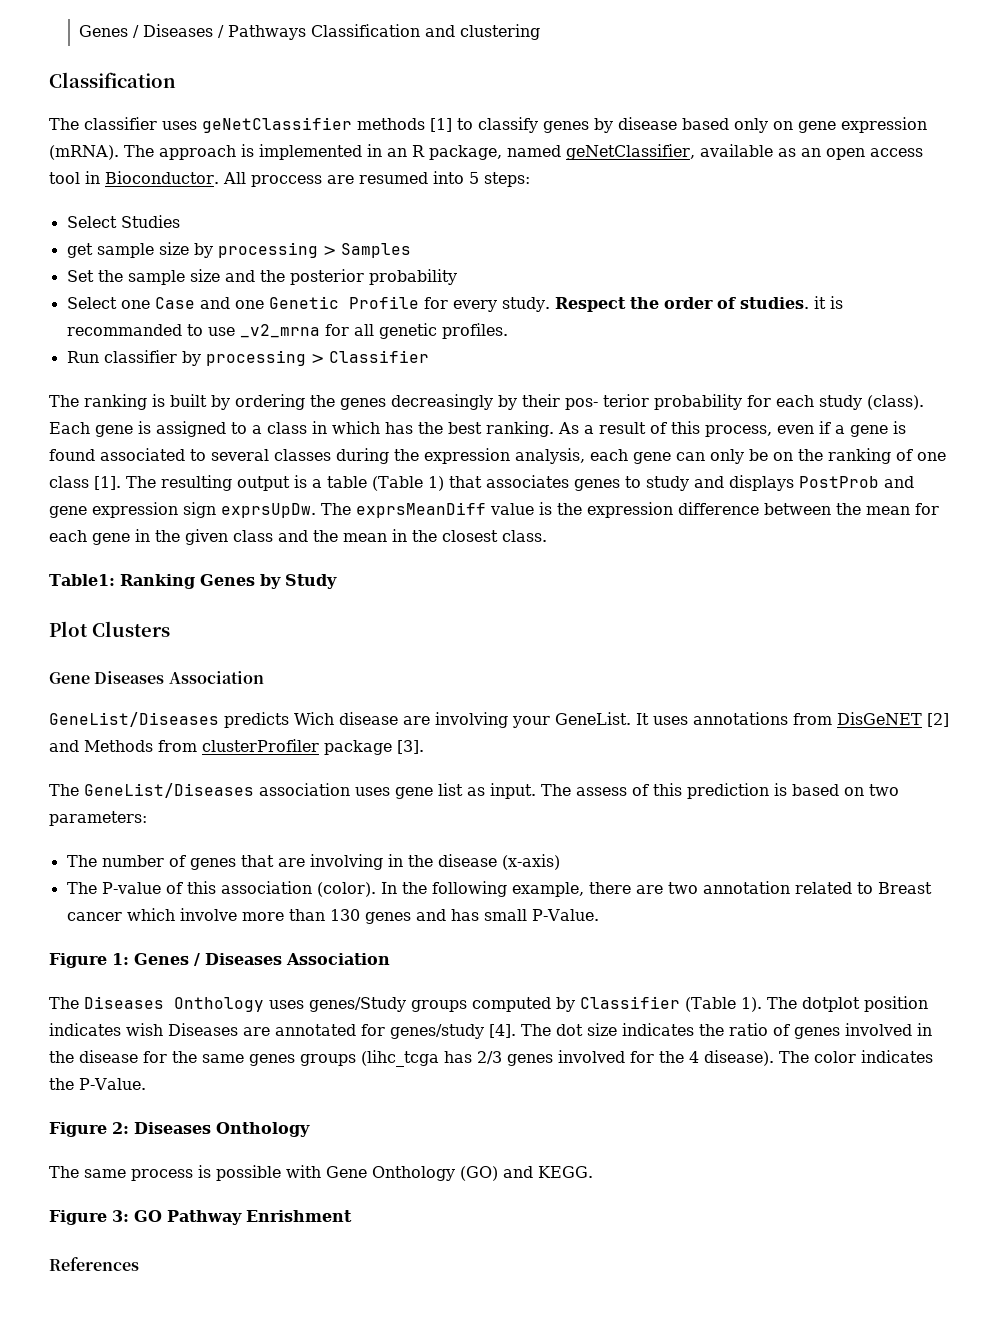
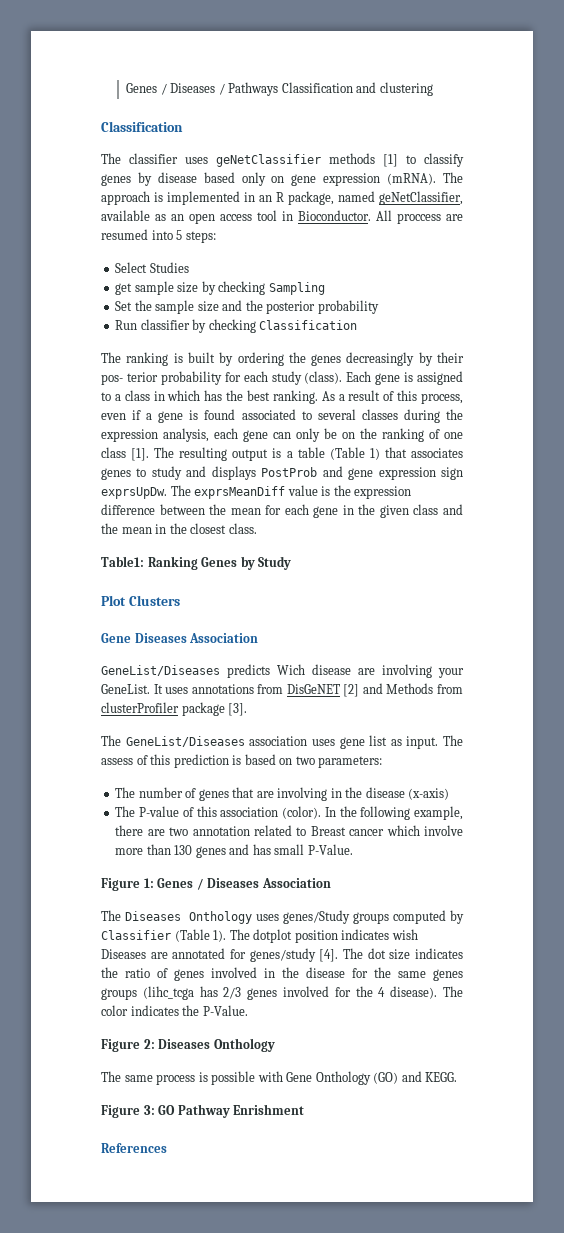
- get sample size by processing > Samples
+ get sample size by checking Sampling
- Select one Case and one Genetic Profile for every study. Respect the order of studies. it is recommanded to use _v2_mrna for all genetic profiles.
- Run classifier by processing > Classifier
+ Run classifier by checking Classification

